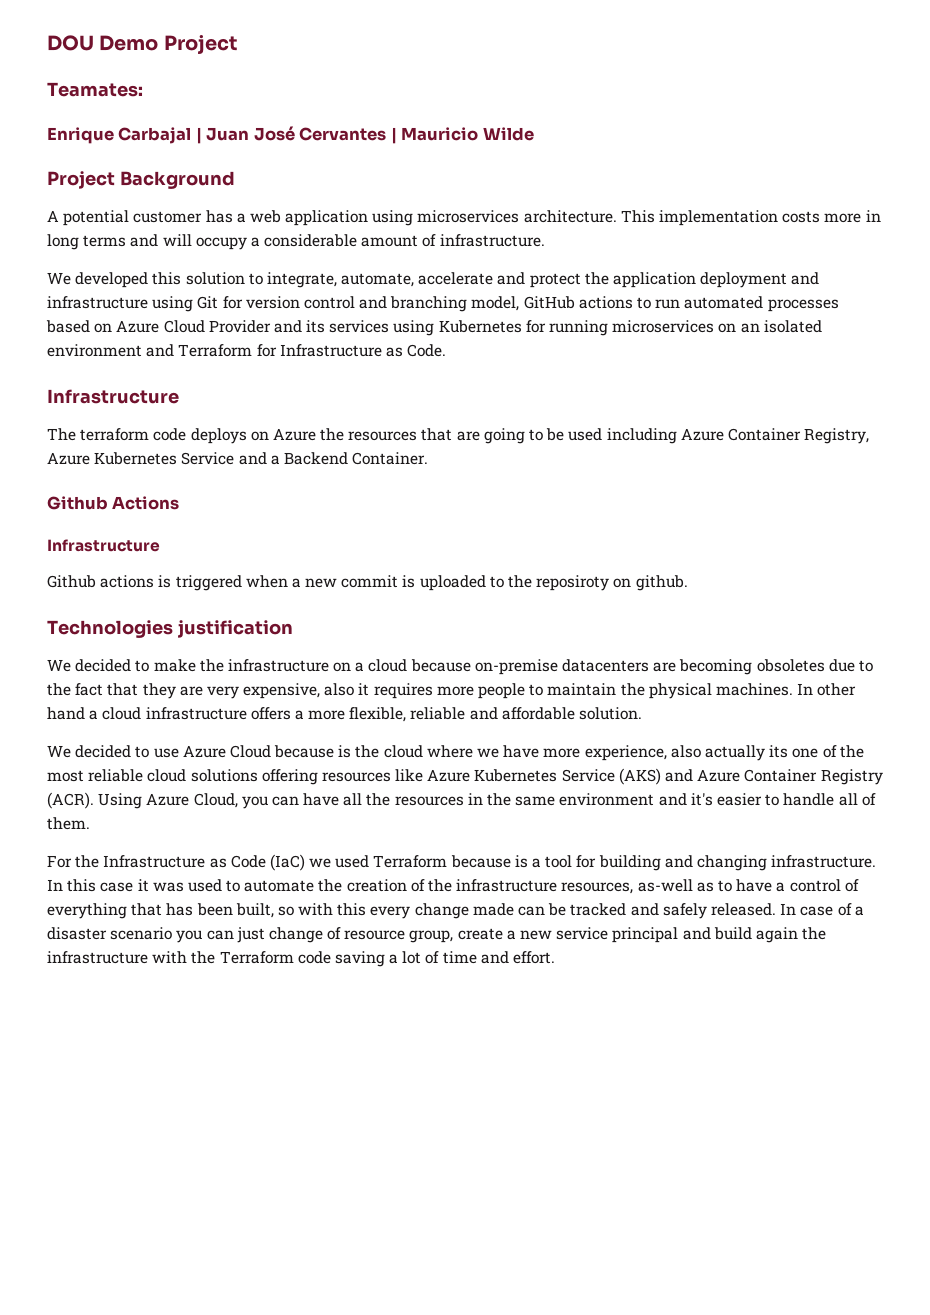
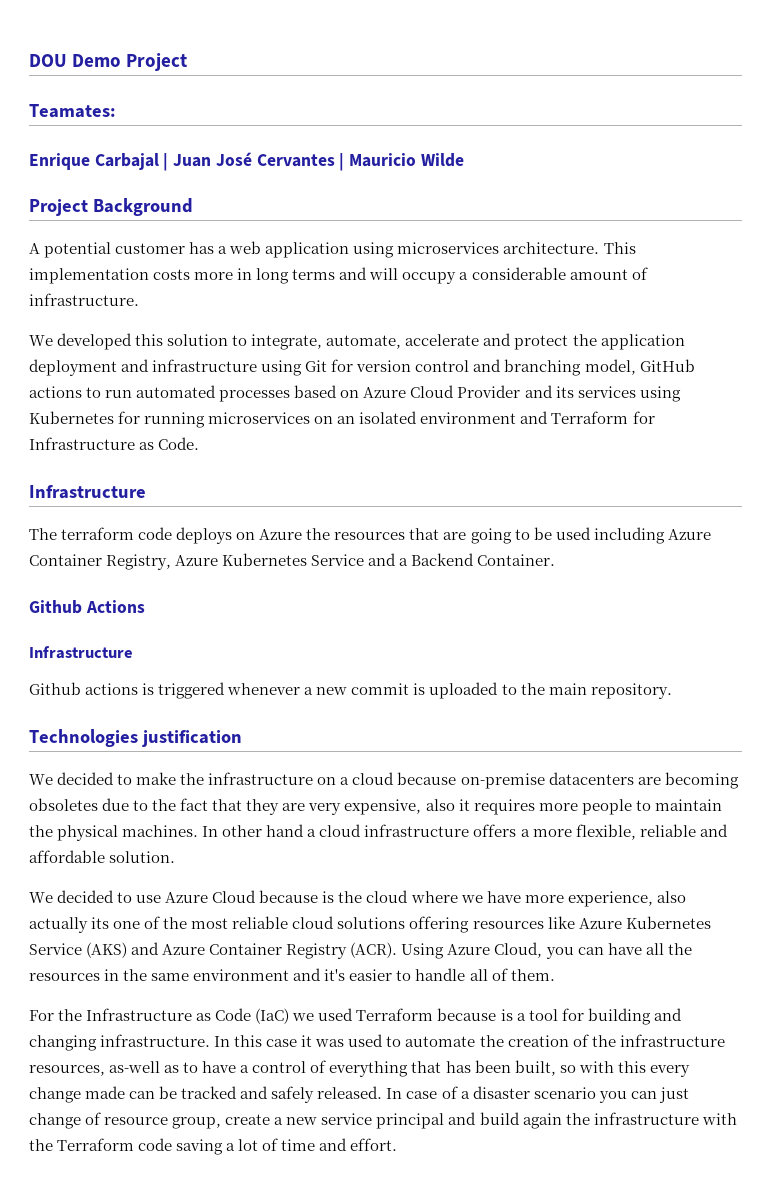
- Github actions is triggered when a new commit is uploaded to the reposiroty on github.
+ Github actions is triggered whenever a new commit is uploaded to the main repository.

